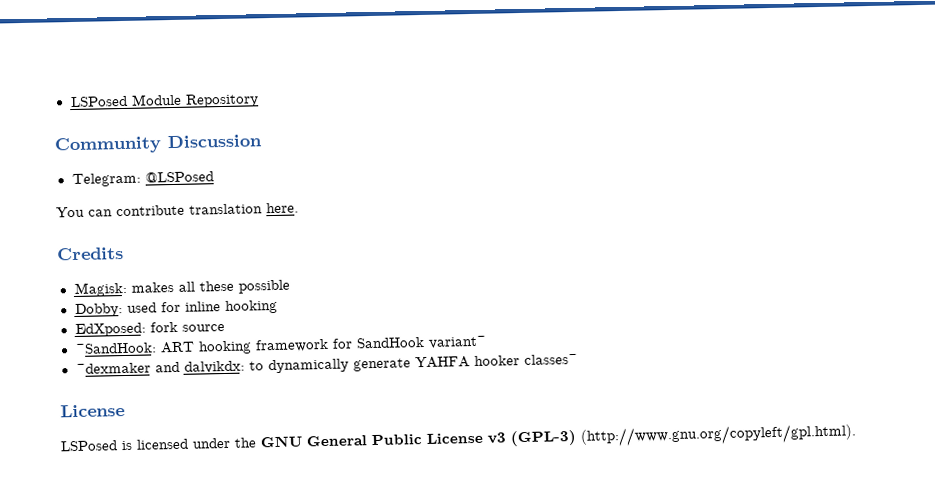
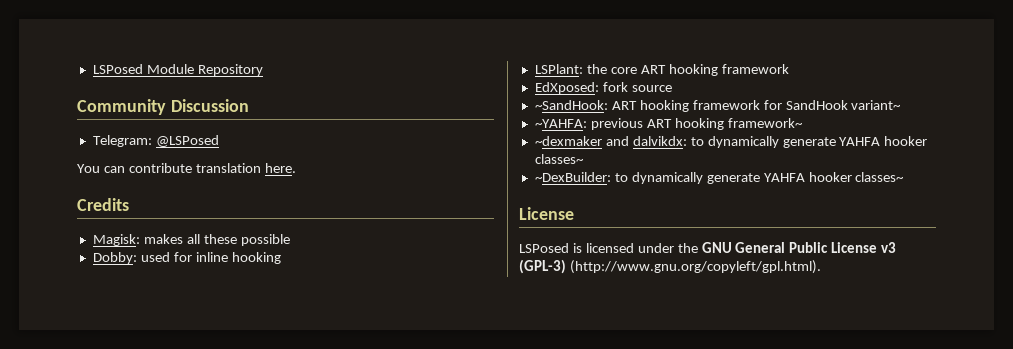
+ LSPlant: the core ART hooking framework
+ ~YAHFA: previous ART hooking framework~
+ ~DexBuilder: to dynamically generate YAHFA hooker classes~

